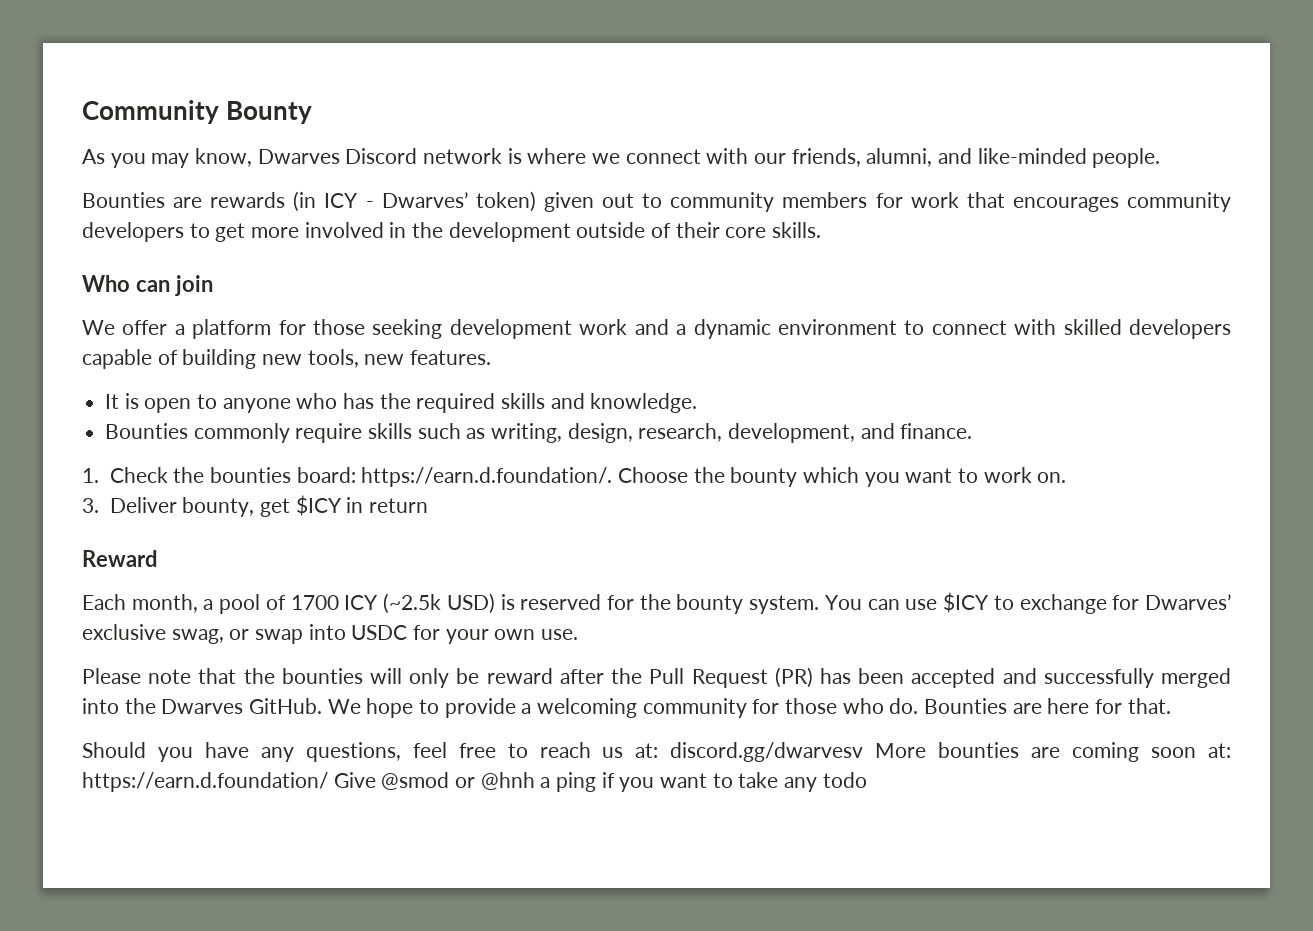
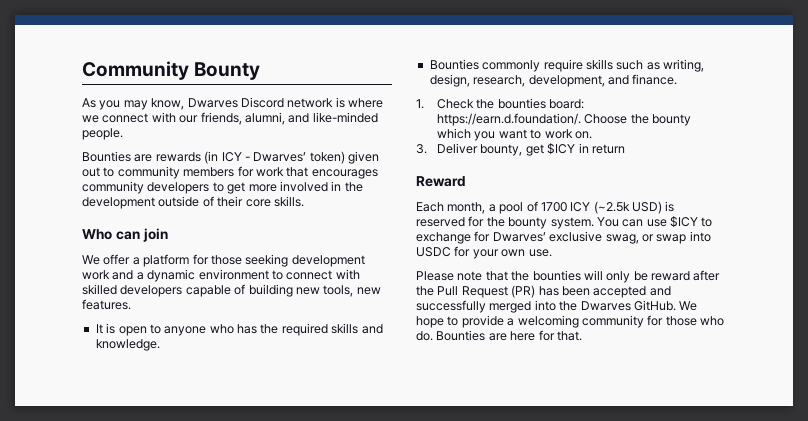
- Should you have any questions, feel free to reach us at: discord.gg/dwarvesv More bounties are coming soon at: https://earn.d.foundation/ Give @smod or @hnh a ping if you want to take any todo

